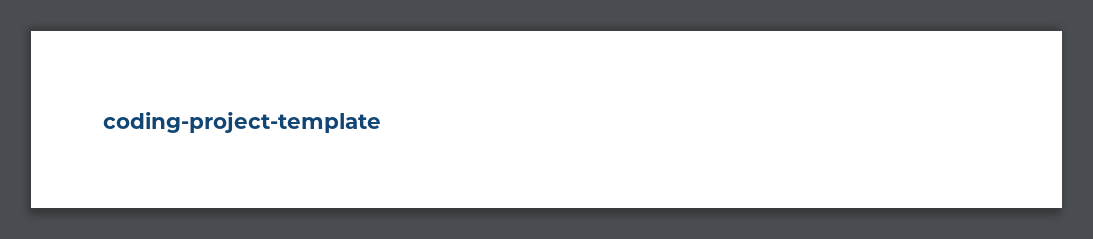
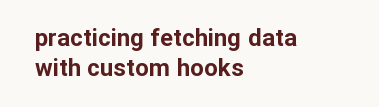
- coding-project-template
+ practicing fetching data with custom hooks

